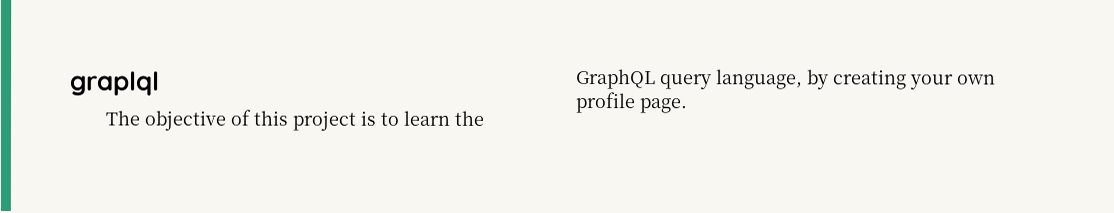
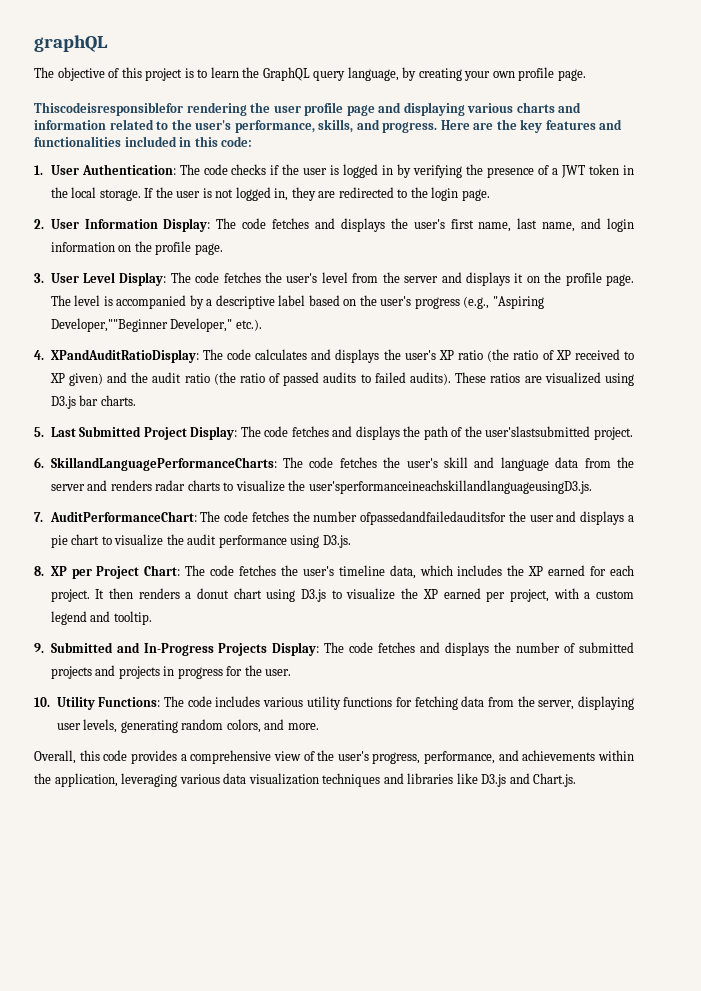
- graplql
+ graphQL
+ Thiscodeisresponsiblefor rendering the user profile page and displaying various charts and information related to the user's performance, skills, and progress. Here are the key features and functionalities included in this code:
+ 1. User Authentication: The code checks if the user is logged in by verifying the presence of a JWT token in the local storage. If the user is not logged in, they are redirected to the login page.
+ 2. User Information Display: The code fetches and displays the user's first name, last name, and login information on the profile page.
+ 3. User Level Display: The code fetches the user's level from the server and displays it on the profile page. The level is accompanied by a descriptive label based on the user's progress (e.g., "Aspiring Developer,""Beginner Developer," etc.).
+ 4. XPandAuditRatioDisplay: The code calculates and displays the user's XP ratio (the ratio of XP received to XP given) and the audit ratio (the ratio of passed audits to failed audits). These ratios are visualized using D3.js bar charts.
+ 5. Last Submitted Project Display: The code fetches and displays the path of the user'slastsubmitted project.
+ 6. SkillandLanguagePerformanceCharts: The code fetches the user's skill and language data from the server and renders radar charts to visualize the user'sperformanceineachskillandlanguageusingD3.js.
+ 7. AuditPerformanceChart: The code fetches the number ofpassedandfailedauditsfor the user and displays a pie chart to visualize the audit performance using D3.js.
+ 8. XP per Project Chart: The code fetches the user's timeline data, which includes the XP earned for each project. It then renders a donut chart using D3.js to visualize the XP earned per project, with a custom legend and tooltip.
+ 9. Submitted and In-Progress Projects Display: The code fetches and displays the number of submitted projects and projects in progress for the user.
+ 10. Utility Functions: The code includes various utility functions for fetching data from the server, displaying user levels, generating random colors, and more.
+ Overall, this code provides a comprehensive view of the user's progress, performance, and achievements within the application, leveraging various data visualization techniques and libraries like D3.js and Chart.js.

